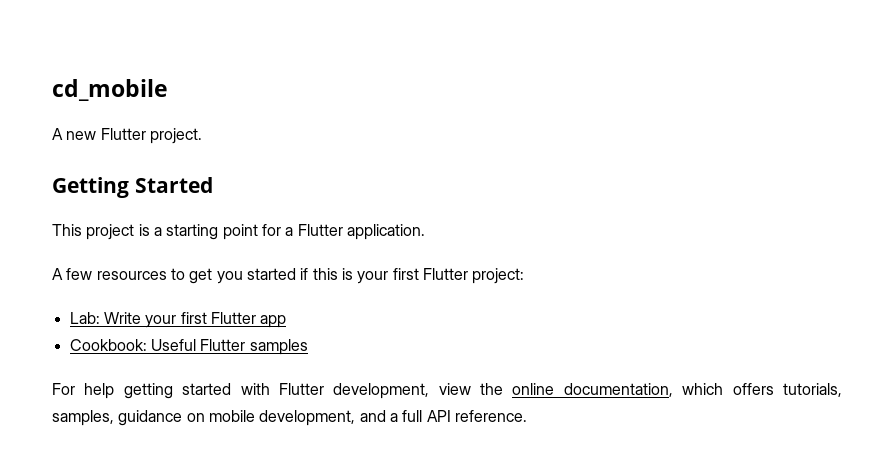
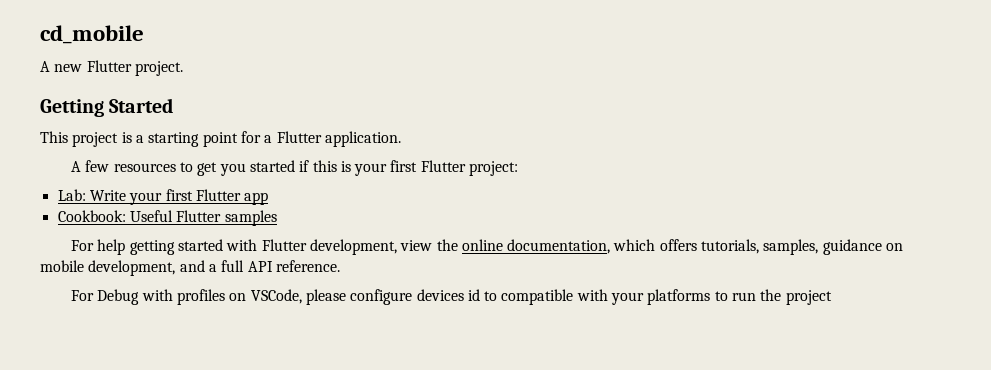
+ For Debug with profiles on VSCode, please configure devices id to compatible with your platforms to run the project

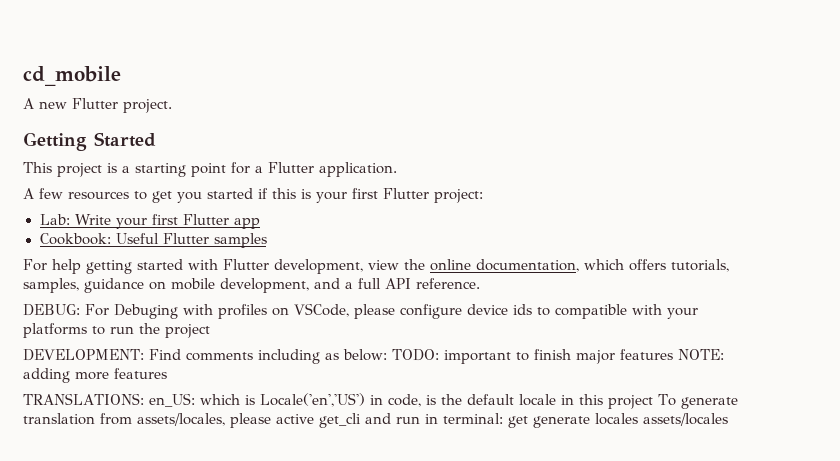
- For Debug with profiles on VSCode, please configure devices id to compatible with your platforms to run the project
+ DEBUG: For Debuging with profiles on VSCode, please configure device ids to compatible with your platforms to run the project
+ DEVELOPMENT: Find comments including as below: TODO: important to finish major features NOTE: adding more features
+ TRANSLATIONS: en_US: which is Locale('en','US') in code, is the default locale in this project To generate translation from assets/locales, please active get_cli and run in terminal: get generate locales assets/locales

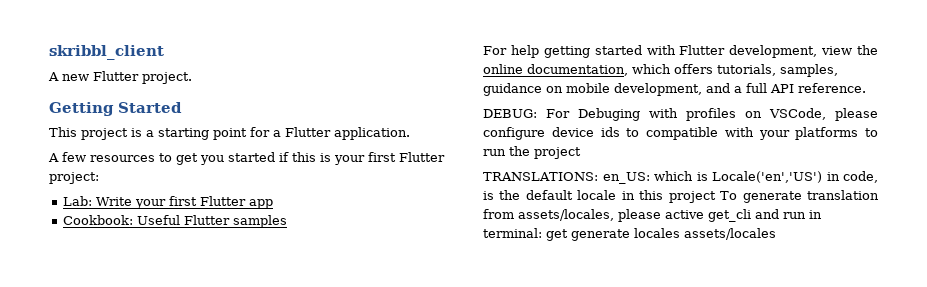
- cd_mobile
+ skribbl_client
- DEVELOPMENT: Find comments including as below: TODO: important to finish major features NOTE: adding more features

